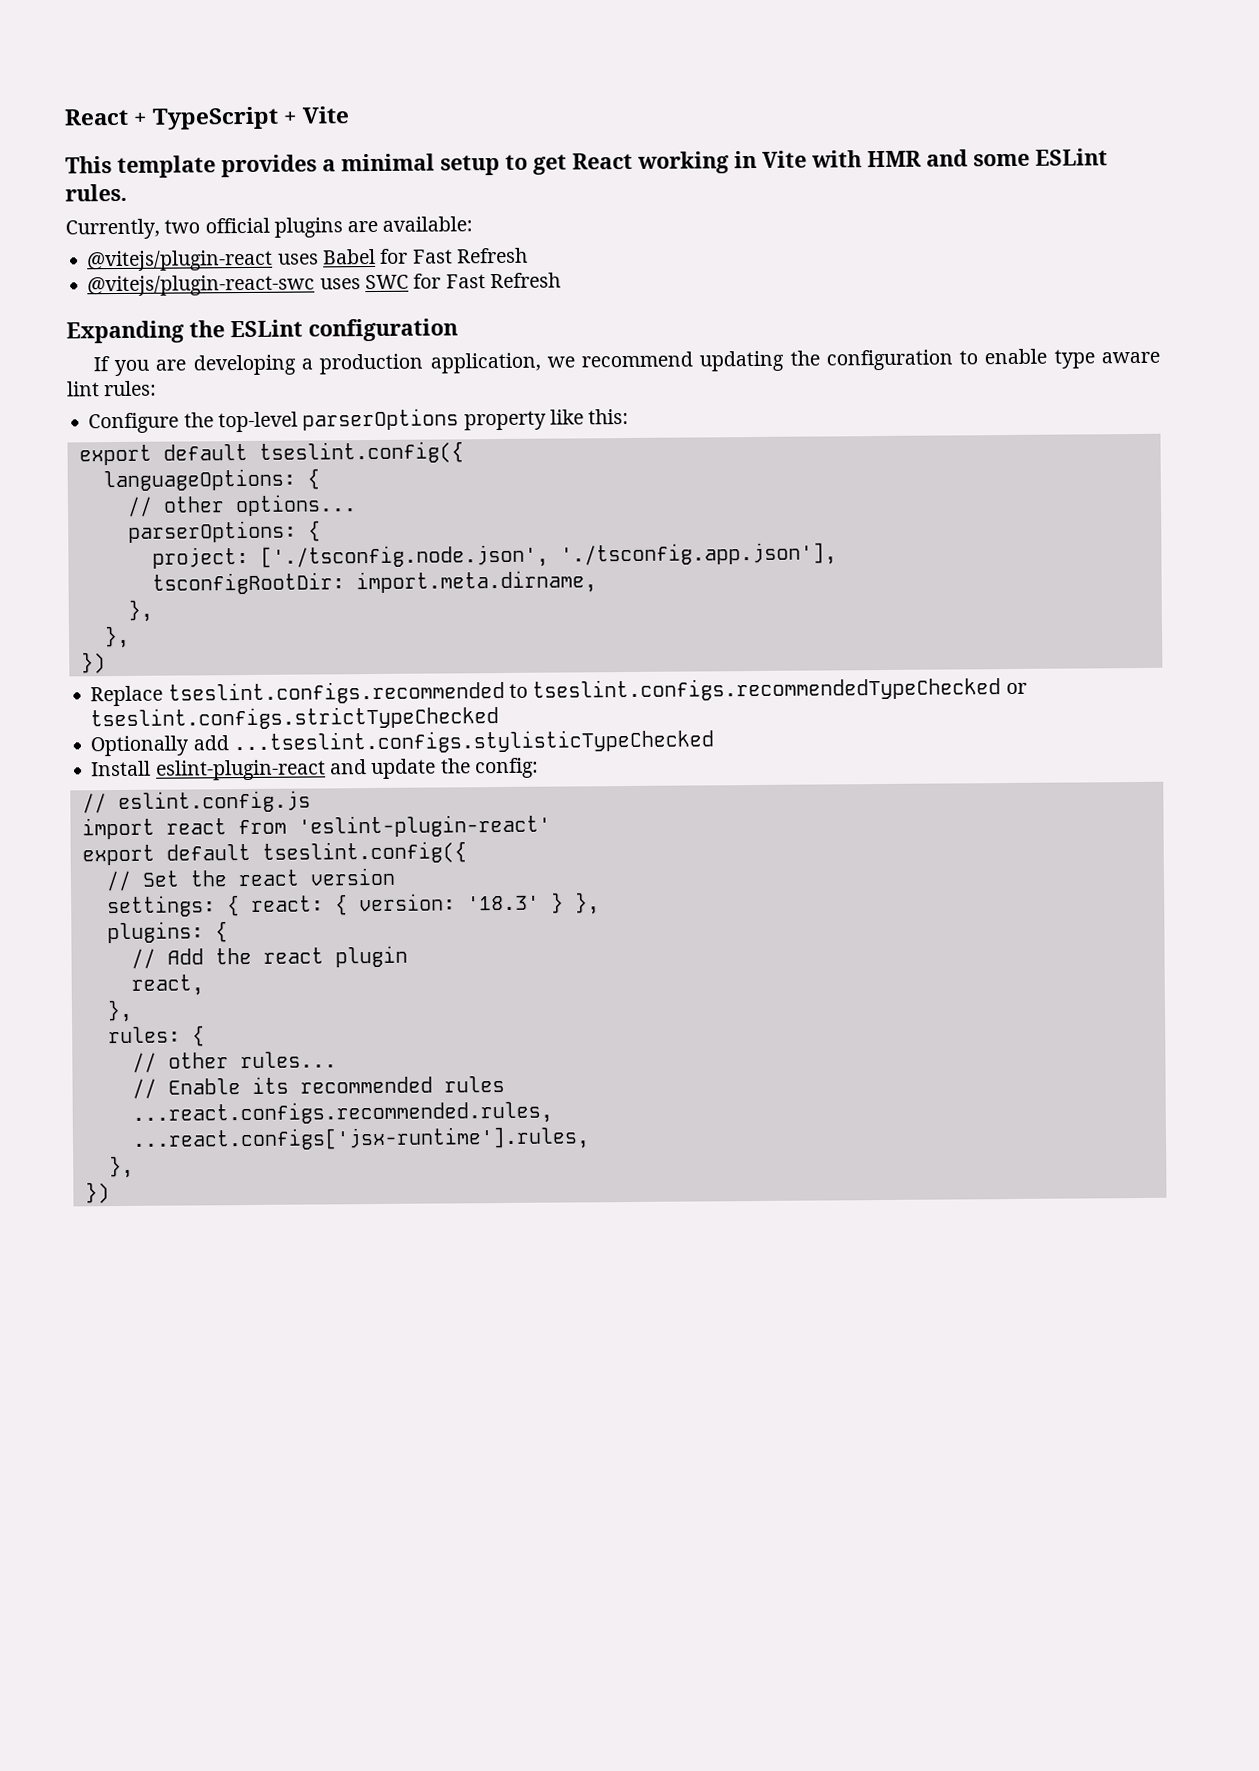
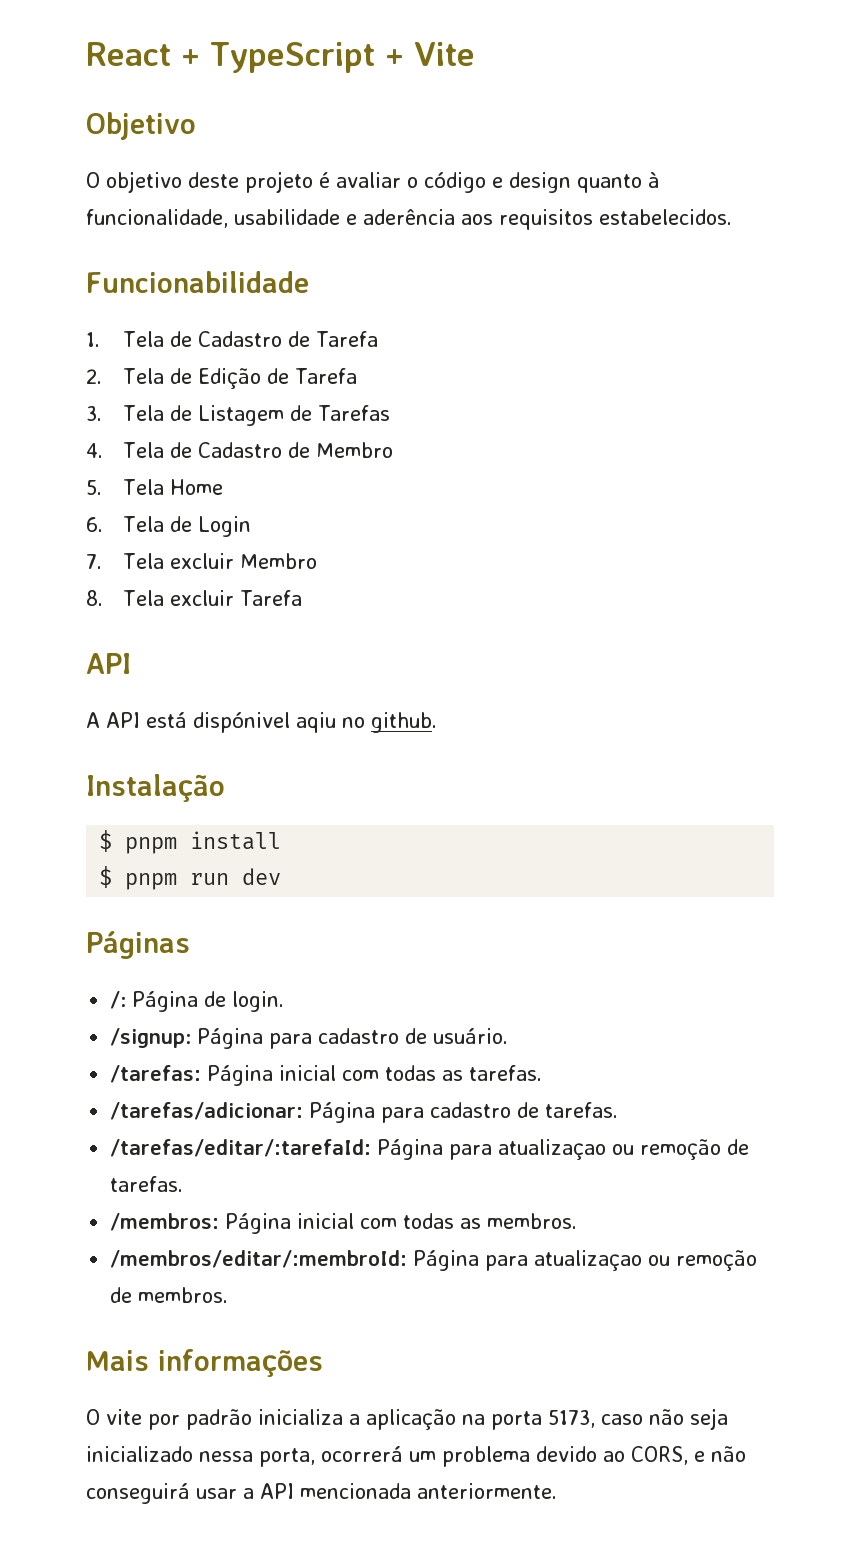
- This template provides a minimal setup to get React working in Vite with HMR and some ESLint rules.
- Currently, two official plugins are available:
- @vitejs/plugin-react uses Babel for Fast Refresh
- @vitejs/plugin-react-swc uses SWC for Fast Refresh
- Expanding the ESLint configuration
- If you are developing a production application, we recommend updating the configuration to enable type aware lint rules:
- Configure the top-level parserOptions property like this:
- export default tseslint.config({
- languageOptions: {
- // other options...
- parserOptions: {
- project: ['./tsconfig.node.json', './tsconfig.app.json'],
- tsconfigRootDir: import.meta.dirname,
- },
- },
- })
- Replace tseslint.configs.recommended to tseslint.configs.recommendedTypeChecked or tseslint.configs.strictTypeChecked
- Optionally add ...tseslint.configs.stylisticTypeChecked
- Install eslint-plugin-react and update the config:
- // eslint.config.js
- import react from 'eslint-plugin-react'
- export default tseslint.config({
- // Set the react version
- settings: { react: { version: '18.3' } },
- plugins: {
- // Add the react plugin
- react,
- },
- rules: {
- // other rules...
- // Enable its recommended rules
- ...react.configs.recommended.rules,
- ...react.configs['jsx-runtime'].rules,
- },
- })
+ Objetivo
+ O objetivo deste projeto é avaliar o código e design quanto à funcionalidade, usabilidade e aderência aos requisitos estabelecidos.
+ Funcionabilidade
+ 1. Tela de Cadastro de Tarefa
+ 2. Tela de Edição de Tarefa
+ 3. Tela de Listagem de Tarefas
+ 4. Tela de Cadastro de Membro
+ 5. Tela Home
+ 6. Tela de Login
+ 7. Tela excluir Membro
+ 8. Tela excluir Tarefa
+ API
+ A API está dispónivel aqiu no github.
+ Instalação
+ $ pnpm install
+ $ pnpm run dev
+ Páginas
+ /: Página de login.
+ /signup: Página para cadastro de usuário.
+ /tarefas: Página inicial com todas as tarefas.
+ /tarefas/adicionar: Página para cadastro de tarefas.
+ /tarefas/editar/:tarefaId: Página para atualizaçao ou remoção de tarefas.
+ /membros: Página inicial com todas as membros.
+ /membros/editar/:membroId: Página para atualizaçao ou remoção de membros.
+ Mais informações
+ O vite por padrão inicializa a aplicação na porta 5173, caso não seja inicializado nessa porta, ocorrerá um problema devido ao CORS, e não conseguirá usar a API mencionada anteriormente.

